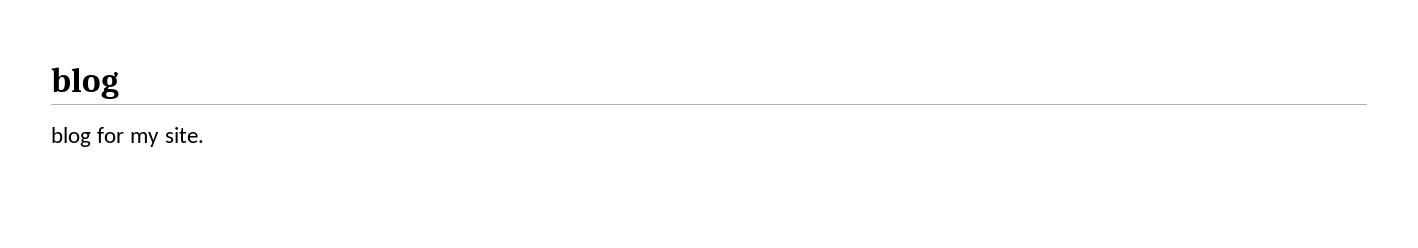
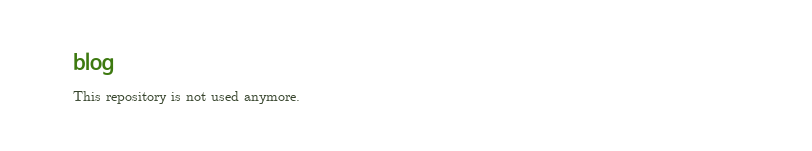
- blog for my site.
+ This repository is not used anymore.

